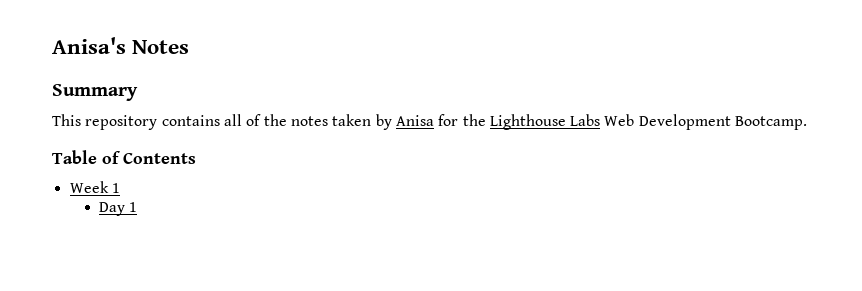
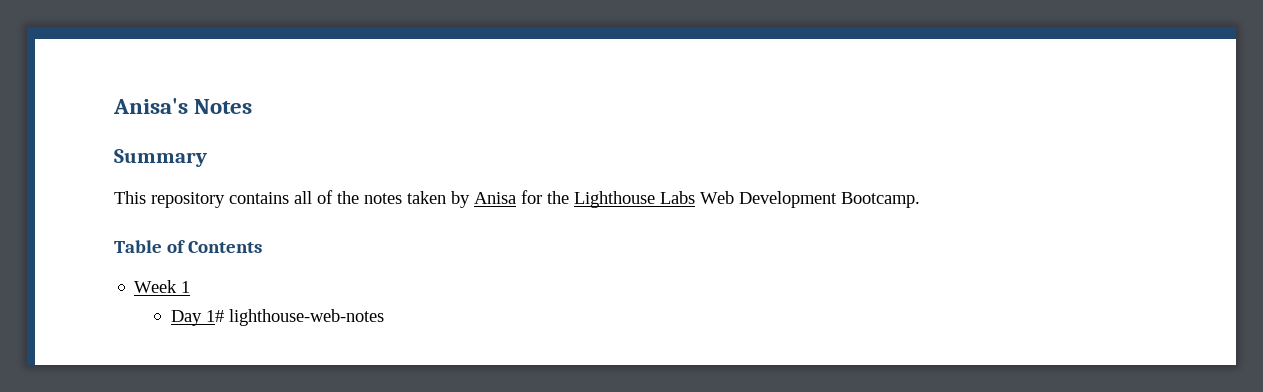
- Day 1
+ Day 1# lighthouse-web-notes

